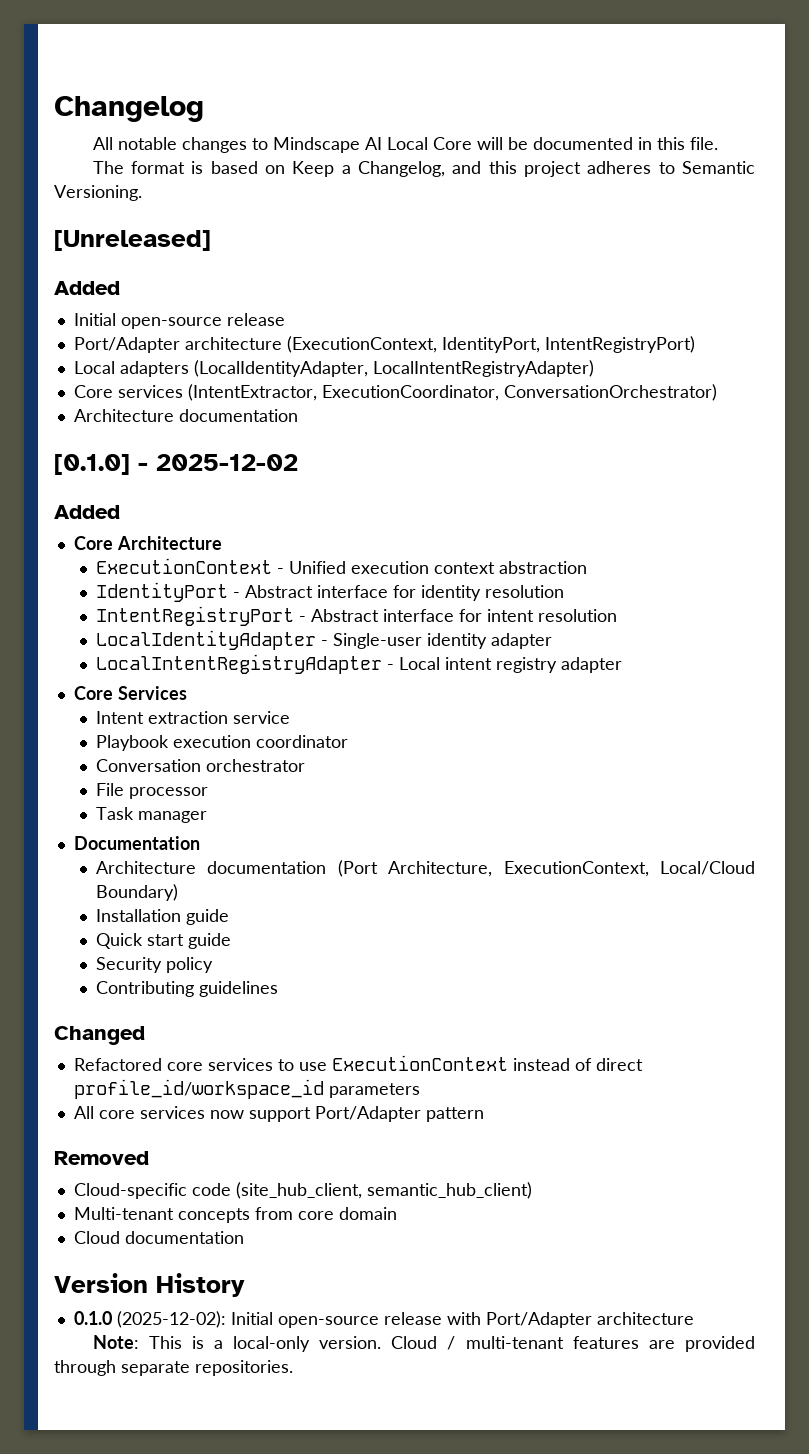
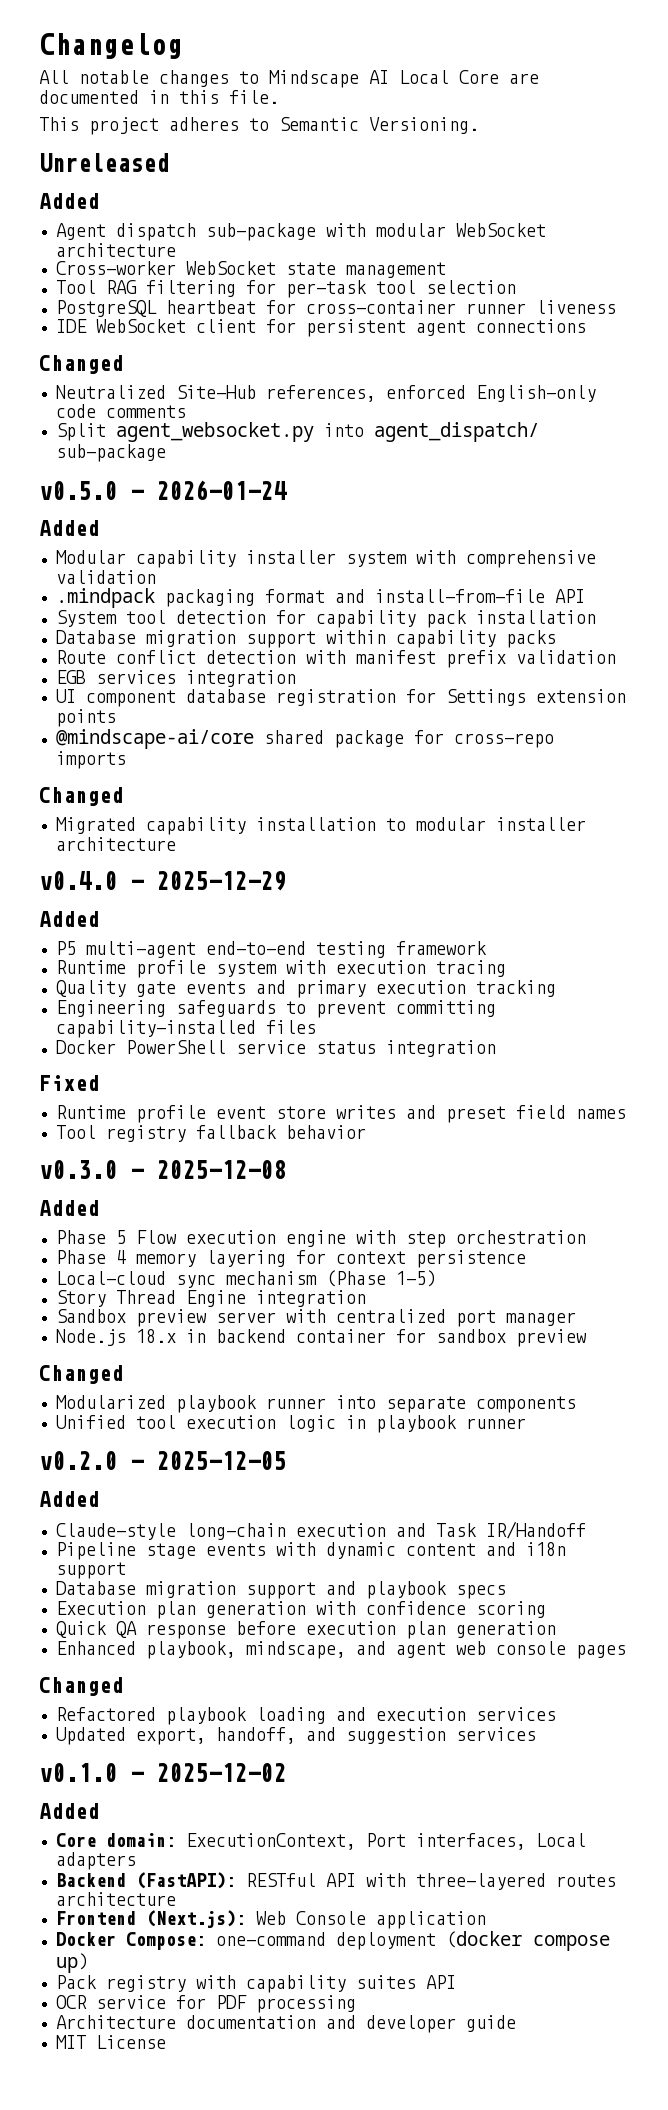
- All notable changes to Mindscape AI Local Core will be documented in this file.
+ All notable changes to Mindscape AI Local Core are documented in this file.
- The format is based on Keep a Changelog, and this project adheres to Semantic Versioning.
+ This project adheres to Semantic Versioning.
- [Unreleased]
+ Unreleased
  Added
- Initial open-source release
- Port/Adapter architecture (ExecutionContext, IdentityPort, IntentRegistryPort)
- Local adapters (LocalIdentityAdapter, LocalIntentRegistryAdapter)
- Core services (IntentExtractor, ExecutionCoordinator, ConversationOrchestrator)
- Architecture documentation
- [0.1.0] - 2025-12-02
+ Agent dispatch sub-package with modular WebSocket architecture
+ Cross-worker WebSocket state management
+ Tool RAG filtering for per-task tool selection
+ PostgreSQL heartbeat for cross-container runner liveness
+ IDE WebSocket client for persistent agent connections
+ Changed
+ Neutralized Site-Hub references, enforced English-only code comments
+ Split agent_websocket.py into agent_dispatch/ sub-package
+ v0.5.0 — 2026-01-24
  Added
- Core Architecture
- ExecutionContext - Unified execution context abstraction
- IdentityPort - Abstract interface for identity resolution
- IntentRegistryPort - Abstract interface for intent resolution
- LocalIdentityAdapter - Single-user identity adapter
- LocalIntentRegistryAdapter - Local intent registry adapter
- Core Services
- Intent extraction service
- Playbook execution coordinator
- Conversation orchestrator
- File processor
- Task manager
- Documentation
- Architecture documentation (Port Architecture, ExecutionContext, Local/Cloud Boundary)
- Installation guide
- Quick start guide
- Security policy
- Contributing guidelines
+ Modular capability installer system with comprehensive validation
+ .mindpack packaging format and install-from-file API
+ System tool detection for capability pack installation
+ Database migration support within capability packs
+ Route conflict detection with manifest prefix validation
+ EGB services integration
+ UI component database registration for Settings extension points
+ @mindscape-ai/core shared package for cross-repo imports
  Changed
- Refactored core services to use ExecutionContext instead of direct profile_id/workspace_id parameters
- All core services now support Port/Adapter pattern
- Removed
- Cloud-specific code (site_hub_client, semantic_hub_client)
- Multi-tenant concepts from core domain
- Cloud documentation
- Version History
- 0.1.0 (2025-12-02): Initial open-source release with Port/Adapter architecture
- Note: This is a local-only version. Cloud / multi-tenant features are provided through separate repositories.
+ Migrated capability installation to modular installer architecture
+ v0.4.0 — 2025-12-29
+ Added
+ P5 multi-agent end-to-end testing framework
+ Runtime profile system with execution tracing
+ Quality gate events and primary execution tracking
+ Engineering safeguards to prevent committing capability-installed files
+ Docker PowerShell service status integration
+ Fixed
+ Runtime profile event store writes and preset field names
+ Tool registry fallback behavior
+ v0.3.0 — 2025-12-08
+ Added
+ Phase 5 Flow execution engine with step orchestration
+ Phase 4 memory layering for context persistence
+ Local-cloud sync mechanism (Phase 1-5)
+ Story Thread Engine integration
+ Sandbox preview server with centralized port manager
+ Node.js 18.x in backend container for sandbox preview
+ Changed
+ Modularized playbook runner into separate components
+ Unified tool execution logic in playbook runner
+ v0.2.0 — 2025-12-05
+ Added
+ Claude-style long-chain execution and Task IR/Handoff
+ Pipeline stage events with dynamic content and i18n support
+ Database migration support and playbook specs
+ Execution plan generation with confidence scoring
+ Quick QA response before execution plan generation
+ Enhanced playbook, mindscape, and agent web console pages
+ Changed
+ Refactored playbook loading and execution services
+ Updated export, handoff, and suggestion services
+ v0.1.0 — 2025-12-02
+ Added
+ Core domain: ExecutionContext, Port interfaces, Local adapters
+ Backend (FastAPI): RESTful API with three-layered routes architecture
+ Frontend (Next.js): Web Console application
+ Docker Compose: one-command deployment (docker compose up)
+ Pack registry with capability suites API
+ OCR service for PDF processing
+ Architecture documentation and developer guide
+ MIT License

